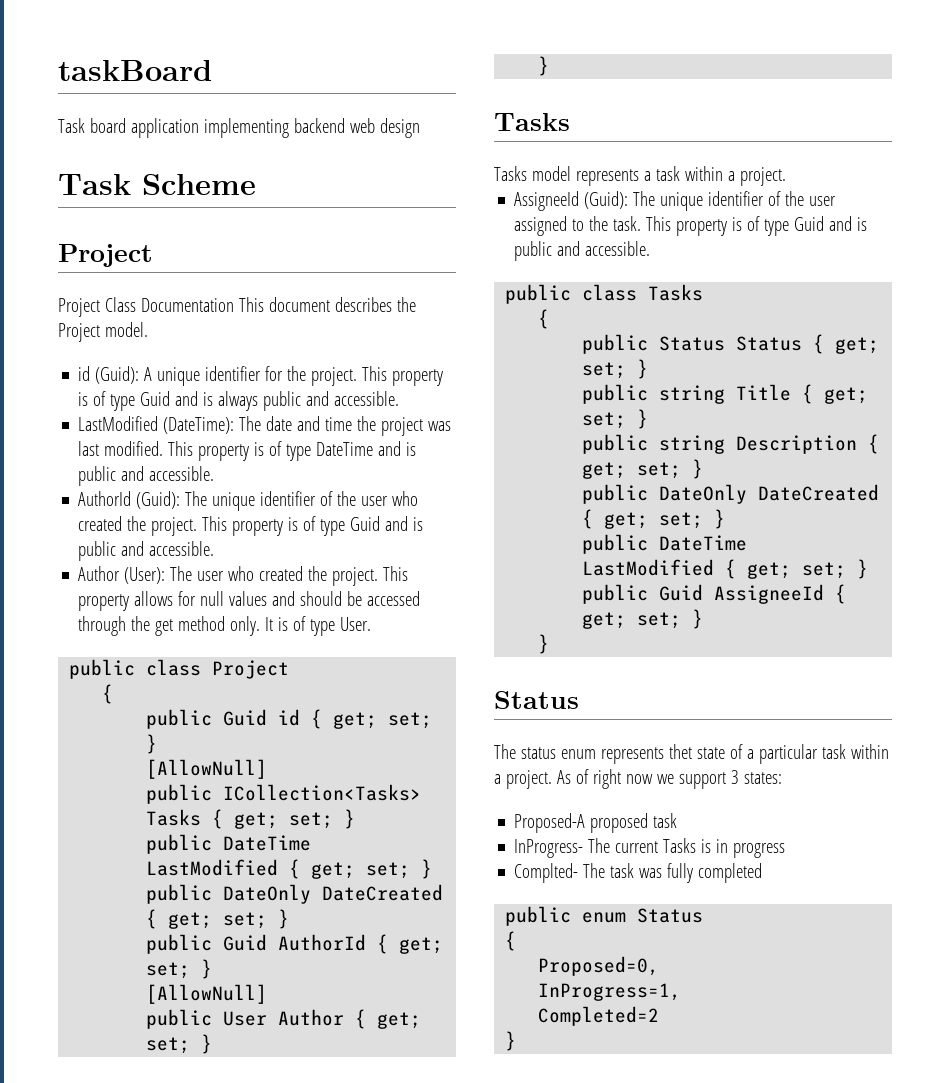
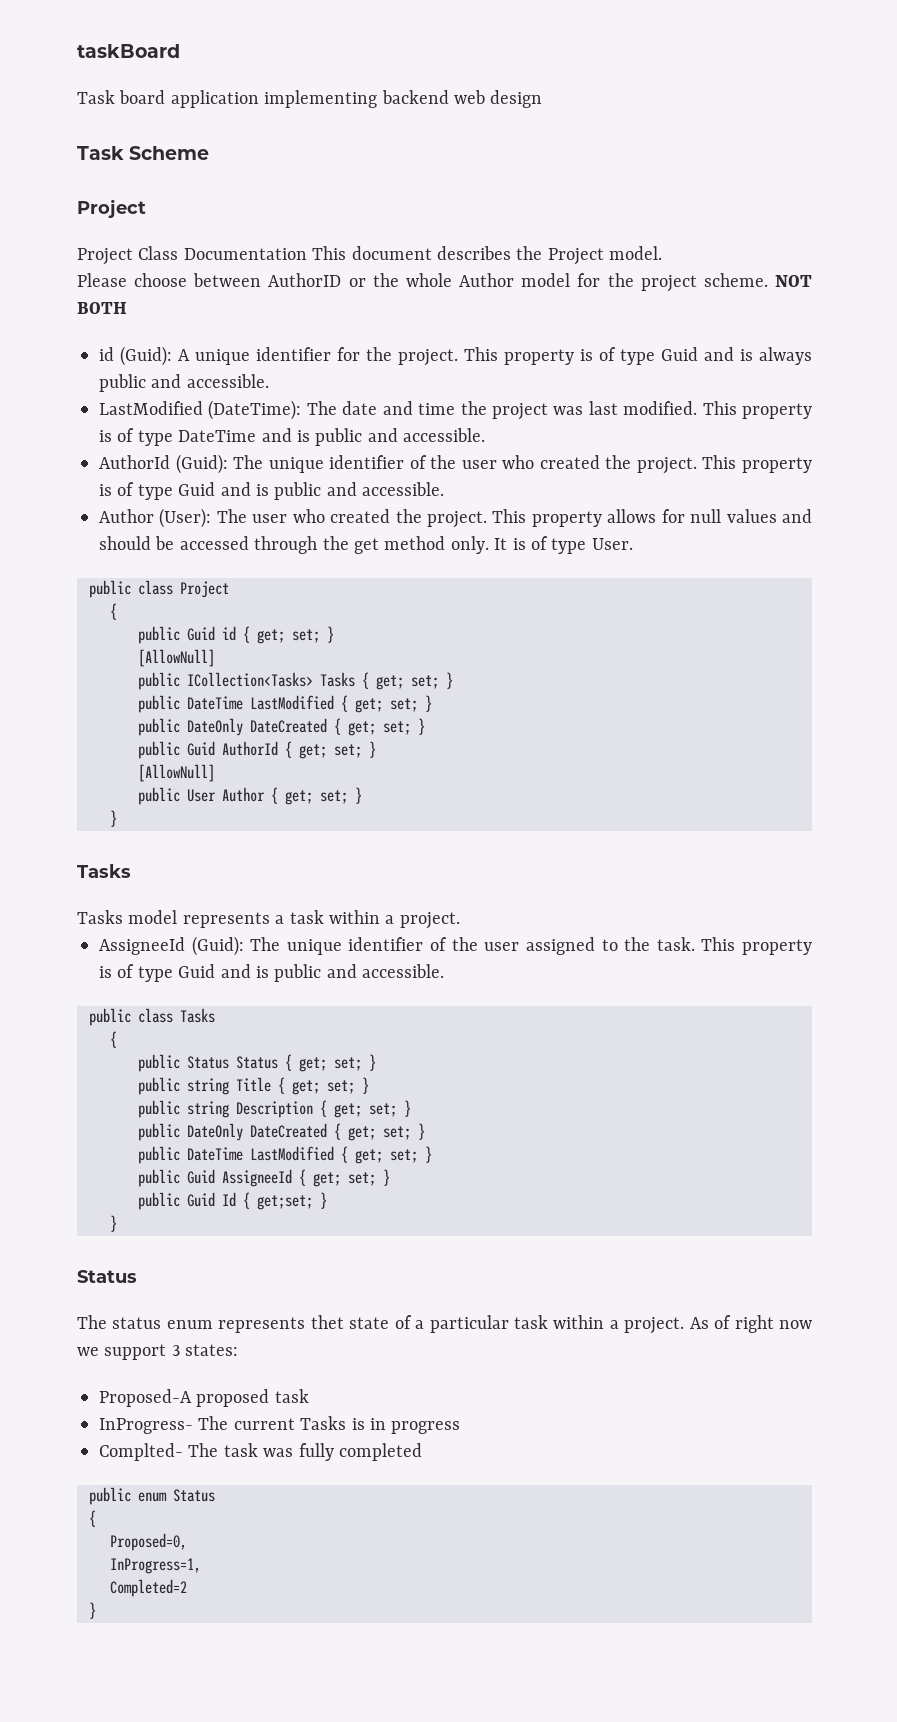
+ Please choose between AuthorID or the whole Author model for the project scheme. NOT BOTH
+ public Guid Id { get;set; }

